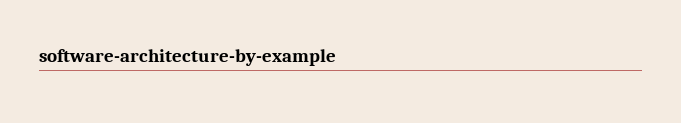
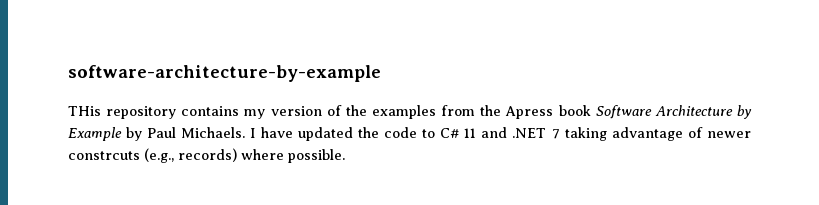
+ THis repository contains my version of the examples from the Apress book Software Architecture by Example by Paul Michaels. I have updated the code to C# 11 and .NET 7 taking advantage of newer constrcuts (e.g., records) where possible.

